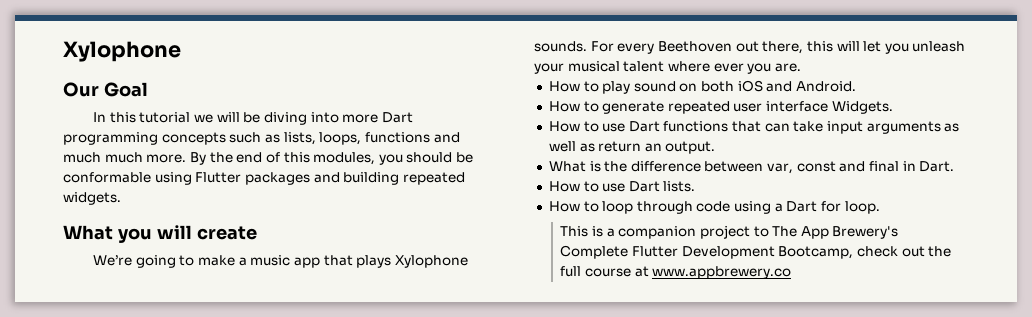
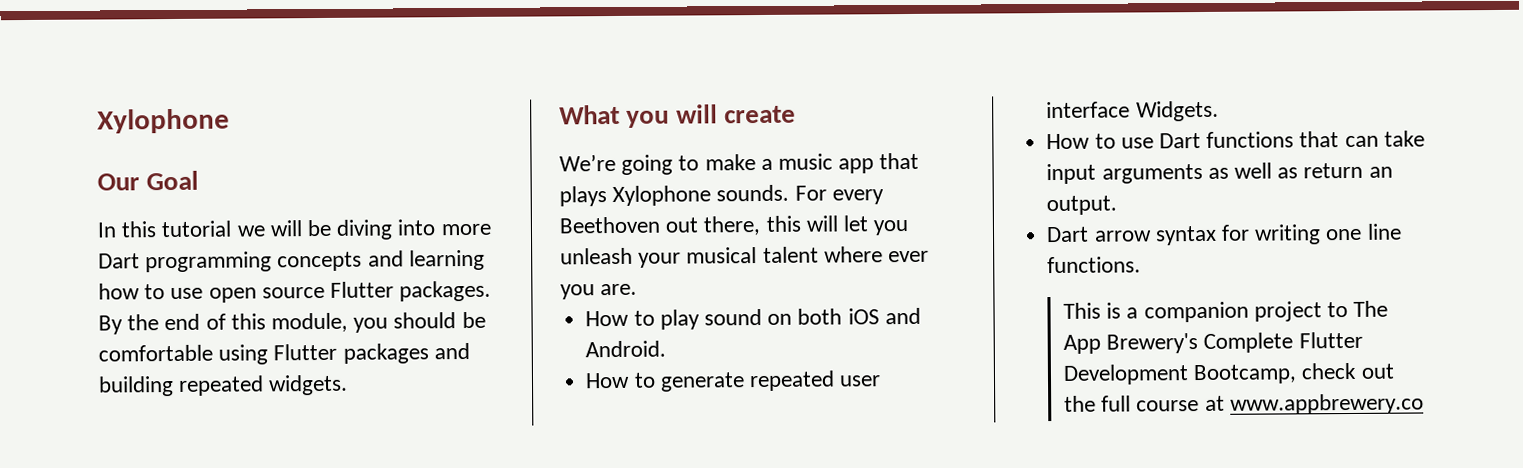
- In this tutorial we will be diving into more Dart programming concepts such as lists, loops, functions and much much more.
+ In this tutorial we will be diving into more Dart programming concepts and learning how to use open source Flutter packages.
- By the end of this modules, you should be conformable using Flutter packages and building repeated widgets.
+ By the end of this module, you should be comfortable using Flutter packages and building repeated widgets.
- What is the difference between var, const and final in Dart.
- How to use Dart lists.
- How to loop through code using a Dart for loop.
+ Dart arrow syntax for writing one line functions.

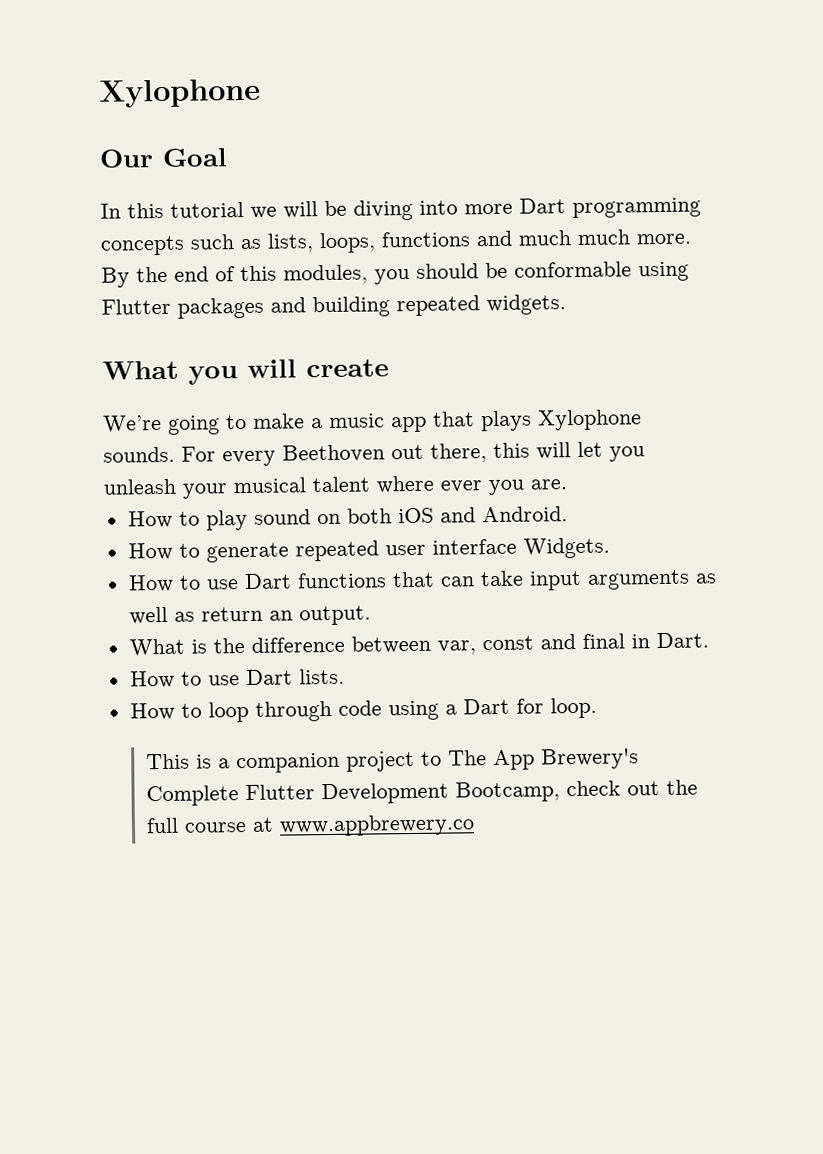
- In this tutorial we will be diving into more Dart programming concepts and learning how to use open source Flutter packages.
+ In this tutorial we will be diving into more Dart programming concepts such as lists, loops, functions and much much more.
- By the end of this module, you should be comfortable using Flutter packages and building repeated widgets.
+ By the end of this modules, you should be conformable using Flutter packages and building repeated widgets.
- Dart arrow syntax for writing one line functions.
+ What is the difference between var, const and final in Dart.
+ How to use Dart lists.
+ How to loop through code using a Dart for loop.

